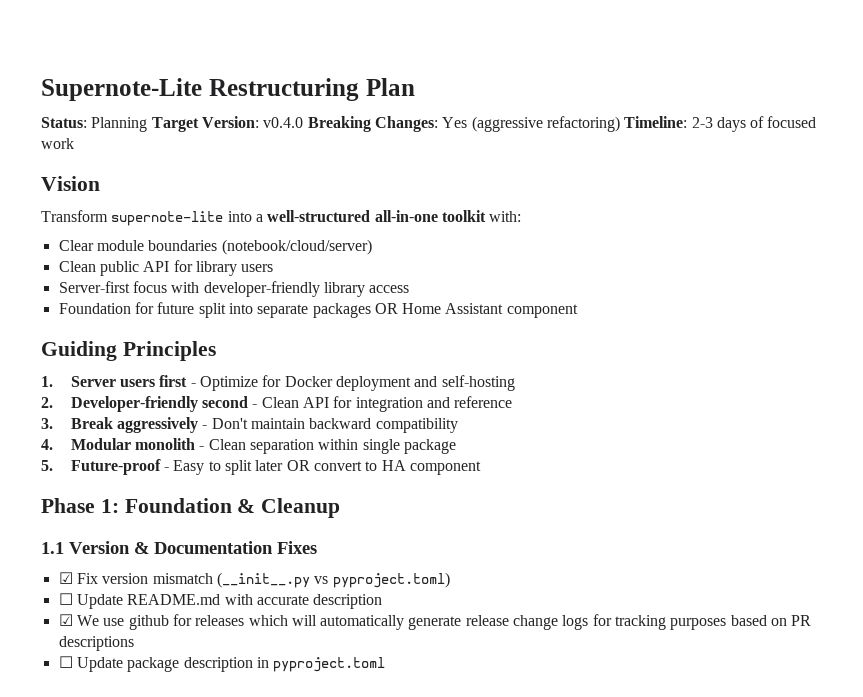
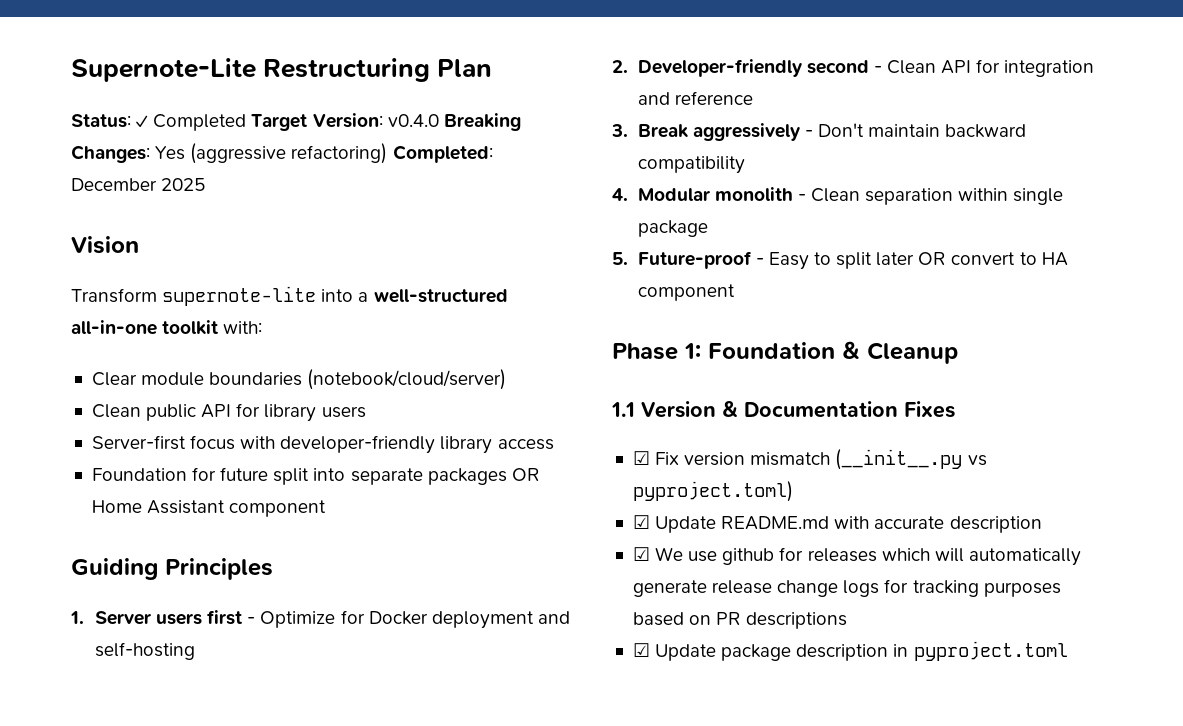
- Status: Planning Target Version: v0.4.0 Breaking Changes: Yes (aggressive refactoring) Timeline: 2-3 days of focused work
+ Status: ✓ Completed Target Version: v0.4.0 Breaking Changes: Yes (aggressive refactoring) Completed: December 2025
- ☐ Update README.md with accurate description
+ ☑ Update README.md with accurate description
- ☐ Update package description in pyproject.toml
+ ☑ Update package description in pyproject.toml

